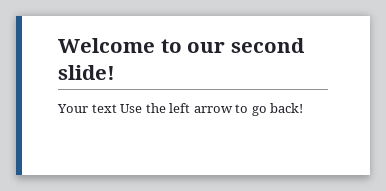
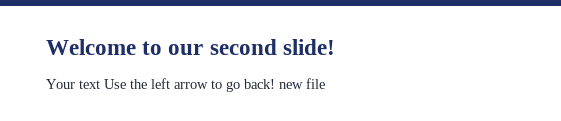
- Your text Use the left arrow to go back!
+ Your text Use the left arrow to go back! new file

